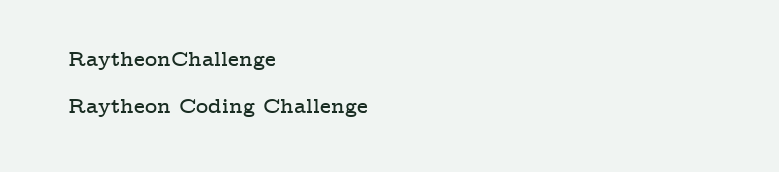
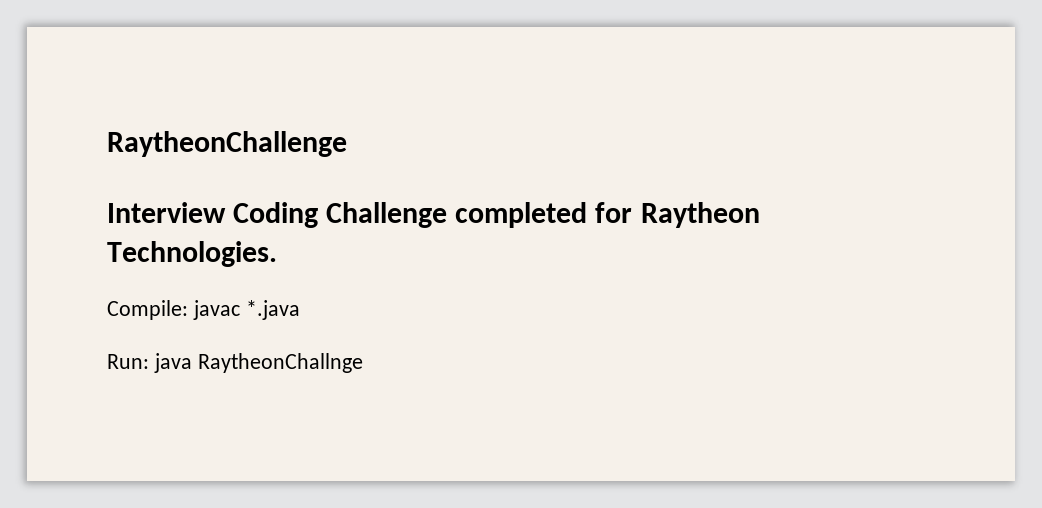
- Raytheon Coding Challenge
+ Interview Coding Challenge completed for Raytheon Technologies.
+ Compile: javac *.java
+ Run: java RaytheonChallnge

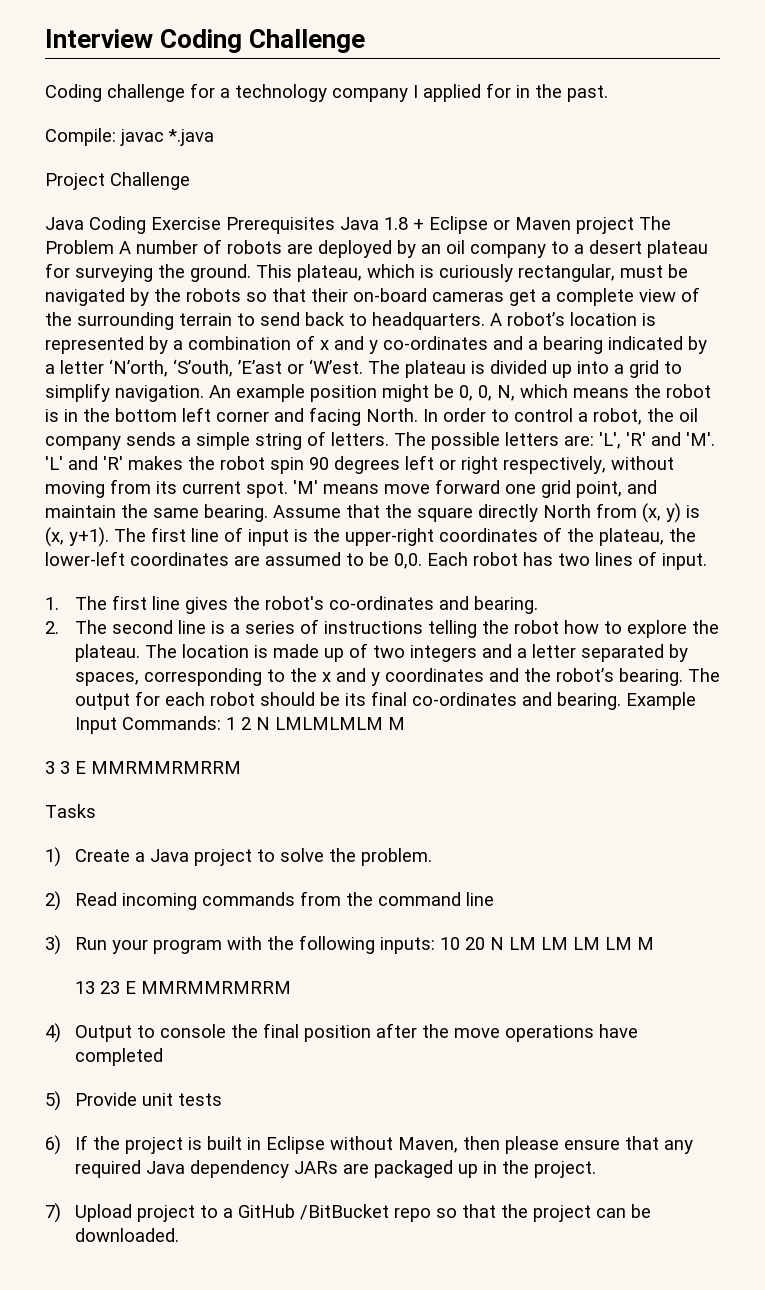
- RaytheonChallenge
- Interview Coding Challenge completed for Raytheon Technologies.
+ Interview Coding Challenge
+ Coding challenge for a technology company I applied for in the past.
  Compile: javac *.java
- Run: java RaytheonChallnge
+ Project Challenge
+ Java Coding Exercise Prerequisites Java 1.8 + Eclipse or Maven project The Problem A number of robots are deployed by an oil company to a desert plateau for surveying the ground. This plateau, which is curiously rectangular, must be navigated by the robots so that their on-board cameras get a complete view of the surrounding terrain to send back to headquarters. A robot’s location is represented by a combination of x and y co-ordinates and a bearing indicated by a letter ‘N’orth, ‘S’outh, ’E’ast or ‘W’est. The plateau is divided up into a grid to simplify navigation. An example position might be 0, 0, N, which means the robot is in the bottom left corner and facing North. In order to control a robot, the oil company sends a simple string of letters. The possible letters are: 'L', 'R' and 'M'. 'L' and 'R' makes the robot spin 90 degrees left or right respectively, without moving from its current spot. 'M' means move forward one grid point, and maintain the same bearing. Assume that the square directly North from (x, y) is (x, y+1). The first line of input is the upper-right coordinates of the plateau, the lower-left coordinates are assumed to be 0,0. Each robot has two lines of input.
+ 1. The first line gives the robot's co-ordinates and bearing.
+ 2. The second line is a series of instructions telling the robot how to explore the plateau. The location is made up of two integers and a letter separated by spaces, corresponding to the x and y coordinates and the robot’s bearing. The output for each robot should be its final co-ordinates and bearing. Example Input Commands: 1 2 N LMLMLMLM M
+ 3 3 E MMRMMRMRRM
+ Tasks
+ 1) Create a Java project to solve the problem.
+ 2) Read incoming commands from the command line
+ 3) Run your program with the following inputs: 10 20 N LM LM LM LM M
+ 13 23 E MMRMMRMRRM
+ 4) Output to console the final position after the move operations have completed
+ 5) Provide unit tests
+ 6) If the project is built in Eclipse without Maven, then please ensure that any required Java dependency JARs are packaged up in the project.
+ 7) Upload project to a GitHub /BitBucket repo so that the project can be downloaded.

